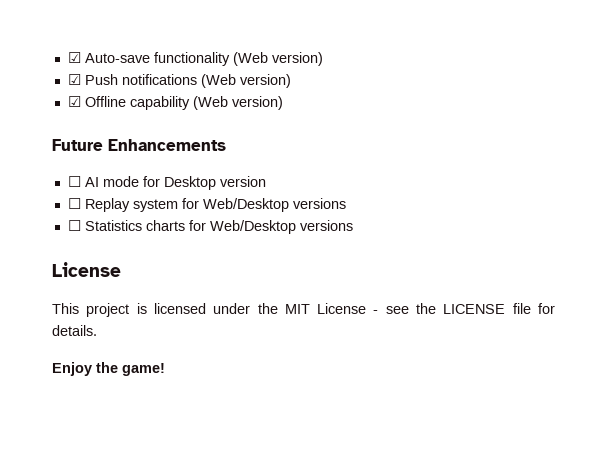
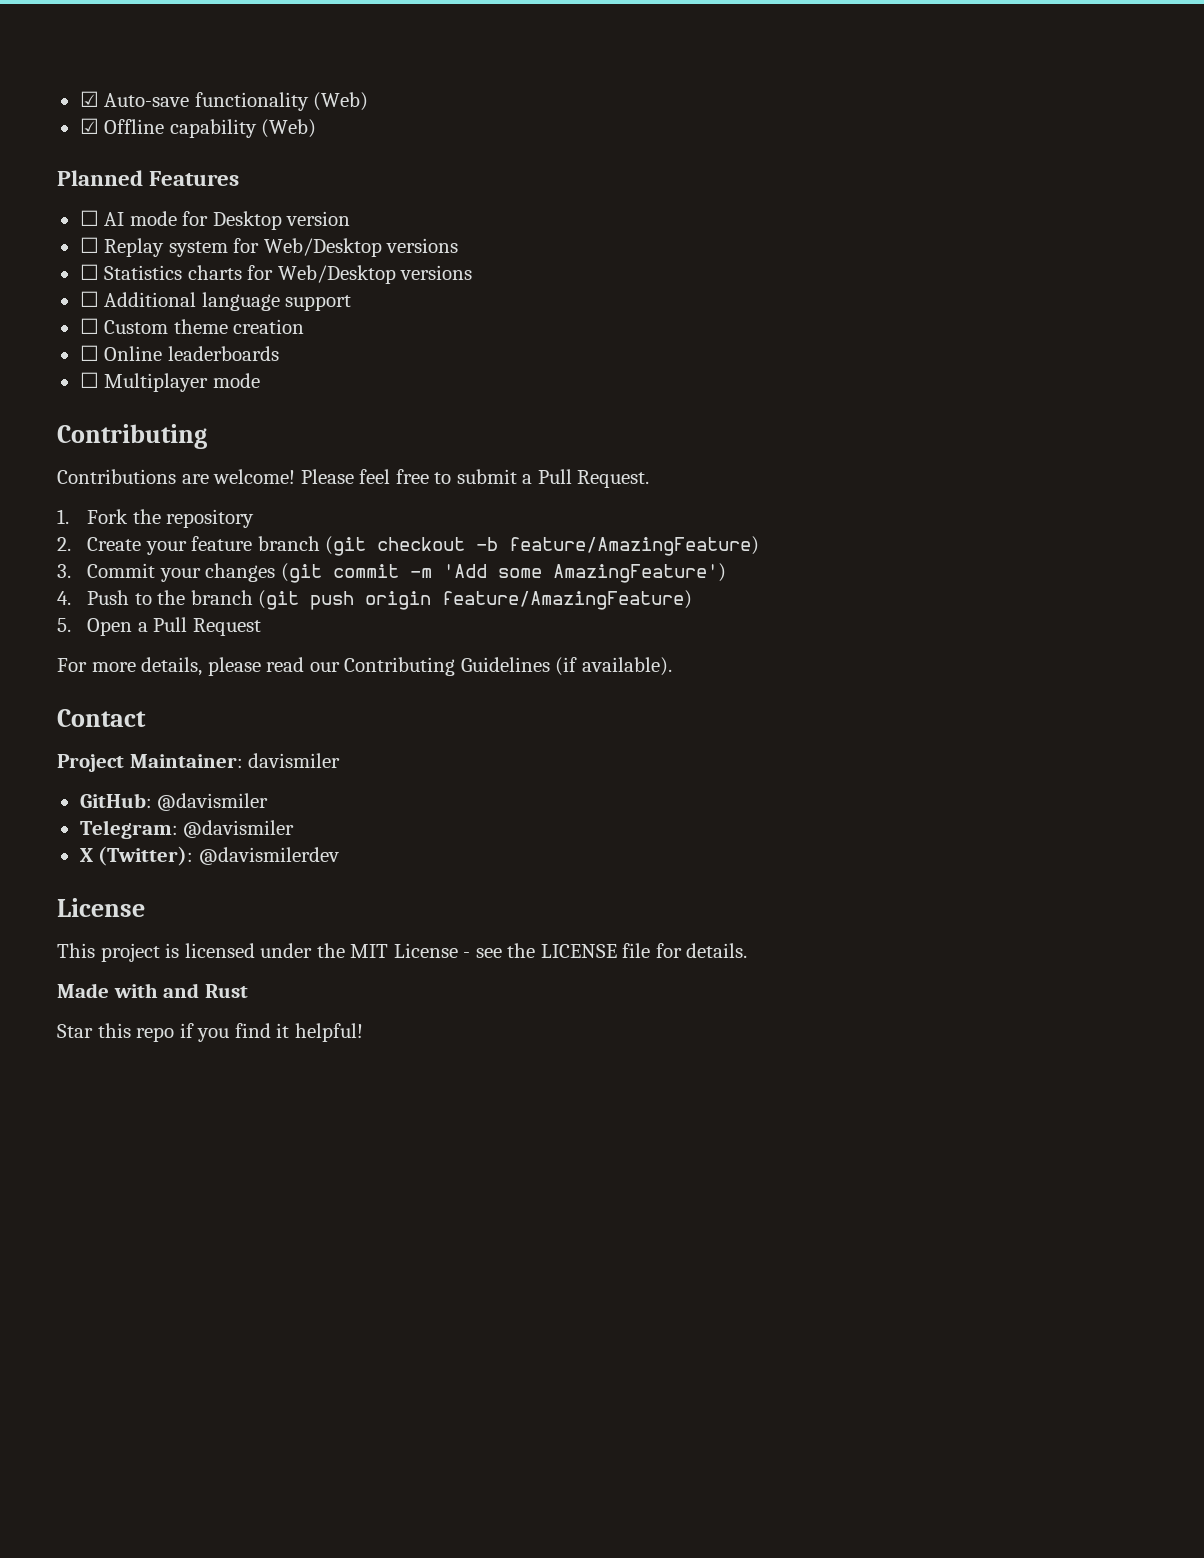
- ☑ Auto-save functionality (Web version)
- ☑ Push notifications (Web version)
+ ☑ Auto-save functionality (Web)
- ☑ Offline capability (Web version)
- Future Enhancements
+ ☑ Offline capability (Web)
+ Planned Features
+ ☐ Additional language support
+ ☐ Custom theme creation
+ ☐ Online leaderboards
+ ☐ Multiplayer mode
+ Contributing
+ Contributions are welcome! Please feel free to submit a Pull Request.
+ 1. Fork the repository
+ 2. Create your feature branch (git checkout -b feature/AmazingFeature)
+ 3. Commit your changes (git commit -m 'Add some AmazingFeature')
+ 4. Push to the branch (git push origin feature/AmazingFeature)
+ 5. Open a Pull Request
+ For more details, please read our Contributing Guidelines (if available).
+ Contact
+ Project Maintainer: davismiler
+ GitHub: @davismiler
+ Telegram: @davismiler
+ X (Twitter): @davismilerdev
- Enjoy the game!
+ Made with and Rust
+ Star this repo if you find it helpful!

